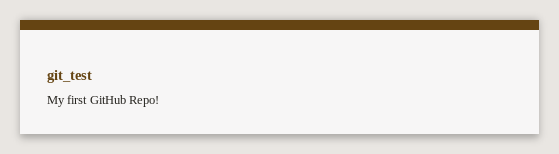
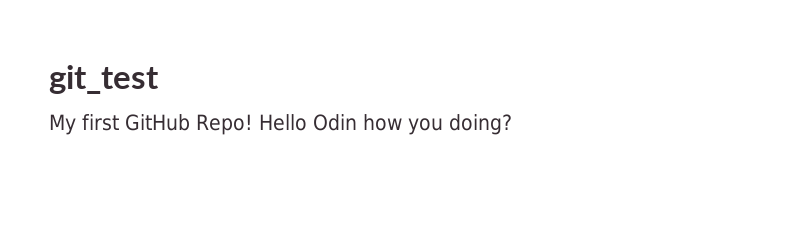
+ Hello Odin how you doing?

